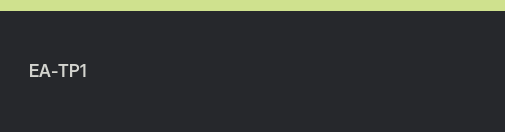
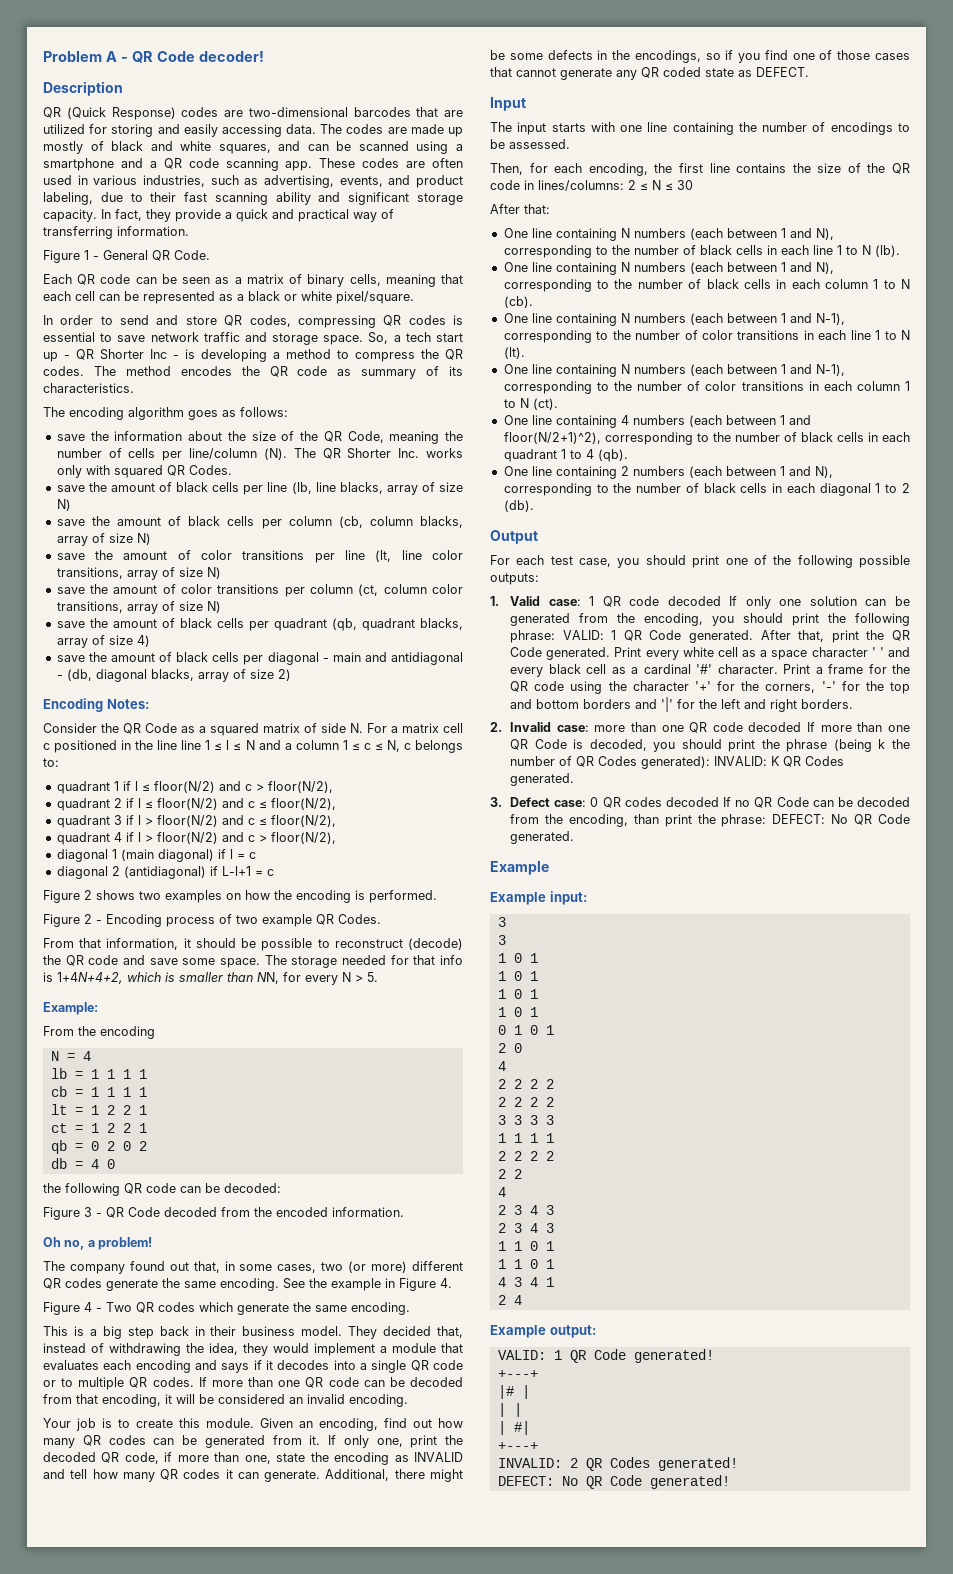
- EA-TP1
+ Problem A - QR Code decoder!
+ Description
+ QR (Quick Response) codes are two-dimensional barcodes that are utilized for storing and easily accessing data. The codes are made up mostly of black and white squares, and can be scanned using a smartphone and a QR code scanning app. These codes are often used in various industries, such as advertising, events, and product labeling, due to their fast scanning ability and significant storage capacity. In fact, they provide a quick and practical way of transferring information.
+ Figure 1 - General QR Code.
+ Each QR code can be seen as a matrix of binary cells, meaning that each cell can be represented as a black or white pixel/square.
+ In order to send and store QR codes, compressing QR codes is essential to save network traffic and storage space. So, a tech start up - QR Shorter Inc - is developing a method to compress the QR codes. The method encodes the QR code as summary of its characteristics.
+ The encoding algorithm goes as follows:
+ save the information about the size of the QR Code, meaning the number of cells per line/column (N). The QR Shorter Inc. works only with squared QR Codes.
+ save the amount of black cells per line (lb, line blacks, array of size N)
+ save the amount of black cells per column (cb, column blacks, array of size N)
+ save the amount of color transitions per line (lt, line color transitions, array of size N)
+ save the amount of color transitions per column (ct, column color transitions, array of size N)
+ save the amount of black cells per quadrant (qb, quadrant blacks, array of size 4)
+ save the amount of black cells per diagonal - main and antidiagonal - (db, diagonal blacks, array of size 2)
+ Encoding Notes:
+ Consider the QR Code as a squared matrix of side N. For a matrix cell c positioned in the line line 1 ≤ l ≤ N and a column 1 ≤ c ≤ N, c belongs to:
+ quadrant 1 if l ≤ floor(N/2) and c > floor(N/2),
+ quadrant 2 if l ≤ floor(N/2) and c ≤ floor(N/2),
+ quadrant 3 if l > floor(N/2) and c ≤ floor(N/2),
+ quadrant 4 if l > floor(N/2) and c > floor(N/2),
+ diagonal 1 (main diagonal) if l = c
+ diagonal 2 (antidiagonal) if L-l+1 = c
+ Figure 2 shows two examples on how the encoding is performed.
+ Figure 2 - Encoding process of two example QR Codes.
+ From that information, it should be possible to reconstruct (decode) the QR code and save some space. The storage needed for that info is 1+4N+4+2, which is smaller than NN, for every N > 5.
+ Example:
+ From the encoding
+ N = 4
+ lb = 1 1 1 1
+ cb = 1 1 1 1
+ lt = 1 2 2 1
+ ct = 1 2 2 1
+ qb = 0 2 0 2
+ db = 4 0
+ the following QR code can be decoded:
+ Figure 3 - QR Code decoded from the encoded information.
+ Oh no, a problem!
+ The company found out that, in some cases, two (or more) different QR codes generate the same encoding. See the example in Figure 4.
+ Figure 4 - Two QR codes which generate the same encoding.
+ This is a big step back in their business model. They decided that, instead of withdrawing the idea, they would implement a module that evaluates each encoding and says if it decodes into a single QR code or to multiple QR codes. If more than one QR code can be decoded from that encoding, it will be considered an invalid encoding.
+ Your job is to create this module. Given an encoding, find out how many QR codes can be generated from it. If only one, print the decoded QR code, if more than one, state the encoding as INVALID and tell how many QR codes it can generate. Additional, there might be some defects in the encodings, so if you find one of those cases that cannot generate any QR coded state as DEFECT.
+ Input
+ The input starts with one line containing the number of encodings to be assessed.
+ Then, for each encoding, the first line contains the size of the QR code in lines/columns: 2 ≤ N ≤ 30
+ After that:
+ One line containing N numbers (each between 1 and N), corresponding to the number of black cells in each line 1 to N (lb).
+ One line containing N numbers (each between 1 and N), corresponding to the number of black cells in each column 1 to N (cb).
+ One line containing N numbers (each between 1 and N-1), corresponding to the number of color transitions in each line 1 to N (lt).
+ One line containing N numbers (each between 1 and N-1), corresponding to the number of color transitions in each column 1 to N (ct).
+ One line containing 4 numbers (each between 1 and floor(N/2+1)^2), corresponding to the number of black cells in each quadrant 1 to 4 (qb).
+ One line containing 2 numbers (each between 1 and N), corresponding to the number of black cells in each diagonal 1 to 2 (db).
+ Output
+ For each test case, you should print one of the following possible outputs:
+ 1. Valid case: 1 QR code decoded If only one solution can be generated from the encoding, you should print the following phrase: VALID: 1 QR Code generated. After that, print the QR Code generated. Print every white cell as a space character ' ' and every black cell as a cardinal '#' character. Print a frame for the QR code using the character '+' for the corners, '-' for the top and bottom borders and '|' for the left and right borders.
+ 2. Invalid case: more than one QR code decoded If more than one QR Code is decoded, you should print the phrase (being k the number of QR Codes generated): INVALID: K QR Codes generated.
+ 3. Defect case: 0 QR codes decoded If no QR Code can be decoded from the encoding, than print the phrase: DEFECT: No QR Code generated.
+ Example
+ Example input:
+ 3
+ 3
+ 1 0 1
+ 1 0 1
+ 1 0 1
+ 1 0 1
+ 0 1 0 1
+ 2 0
+ 4
+ 2 2 2 2
+ 2 2 2 2
+ 3 3 3 3
+ 1 1 1 1
+ 2 2 2 2
+ 2 2
+ 4
+ 2 3 4 3
+ 2 3 4 3
+ 1 1 0 1
+ 1 1 0 1
+ 4 3 4 1
+ 2 4
+ Example output:
+ VALID: 1 QR Code generated!
+ +---+
+ |# |
+ | |
+ | #|
+ +---+
+ INVALID: 2 QR Codes generated!
+ DEFECT: No QR Code generated!

